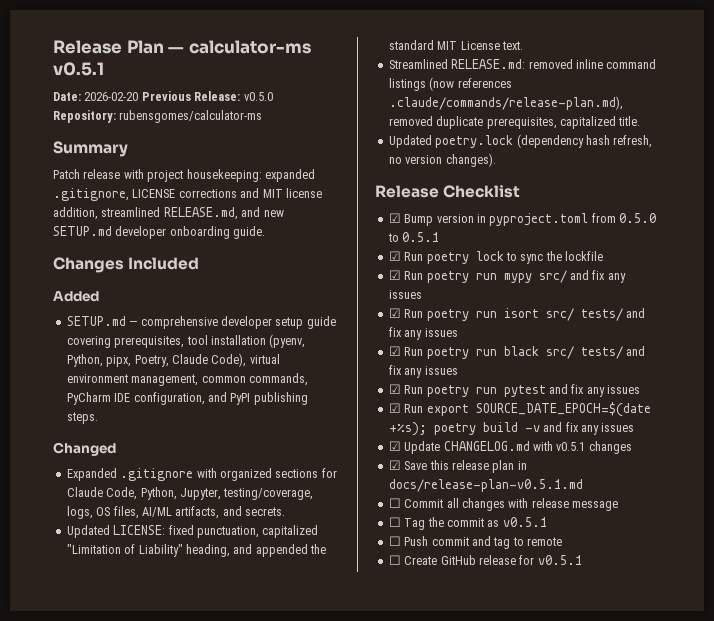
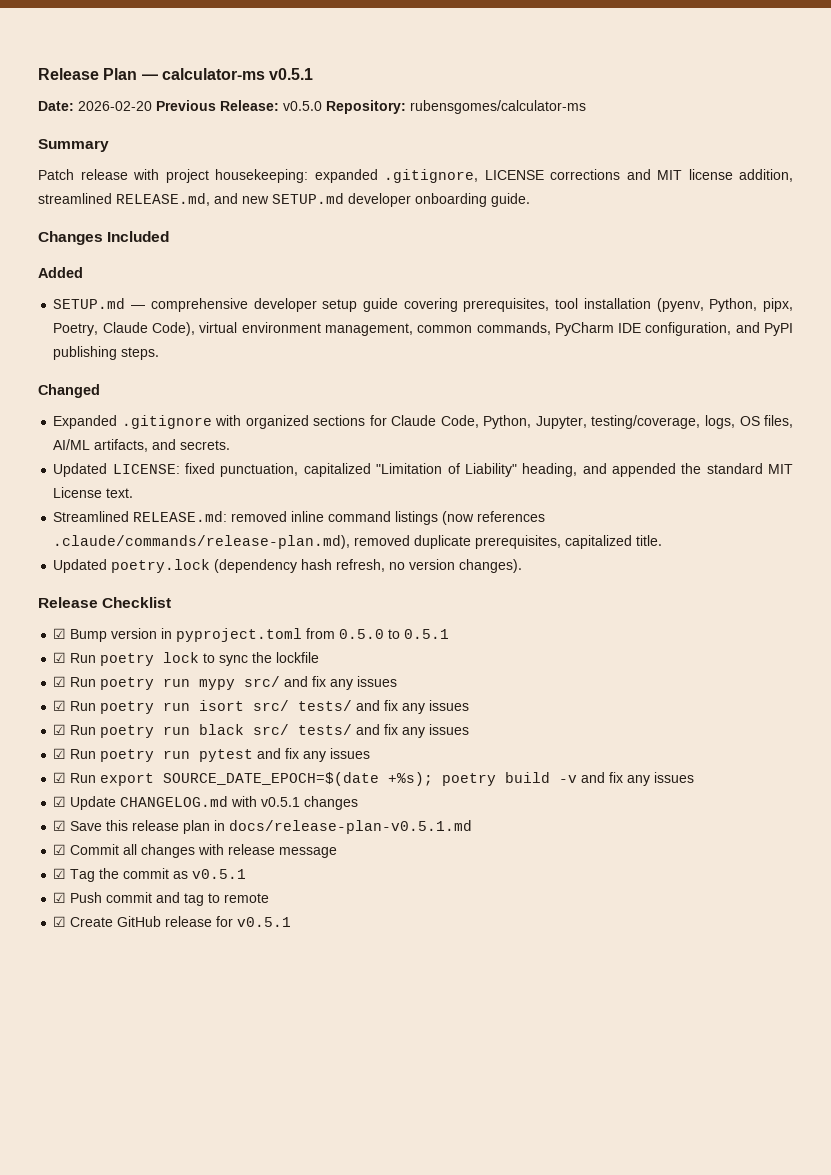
- ☐ Commit all changes with release message
+ ☑ Commit all changes with release message
- ☐ Tag the commit as v0.5.1
+ ☑ Tag the commit as v0.5.1
- ☐ Push commit and tag to remote
+ ☑ Push commit and tag to remote
- ☐ Create GitHub release for v0.5.1
+ ☑ Create GitHub release for v0.5.1

